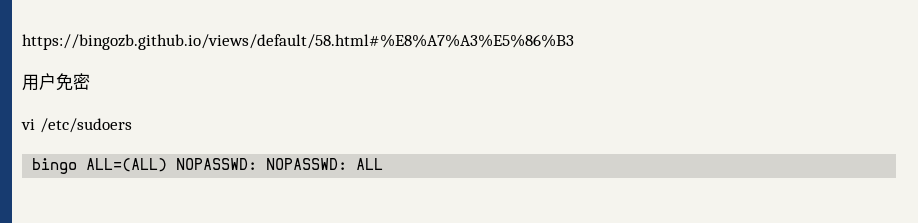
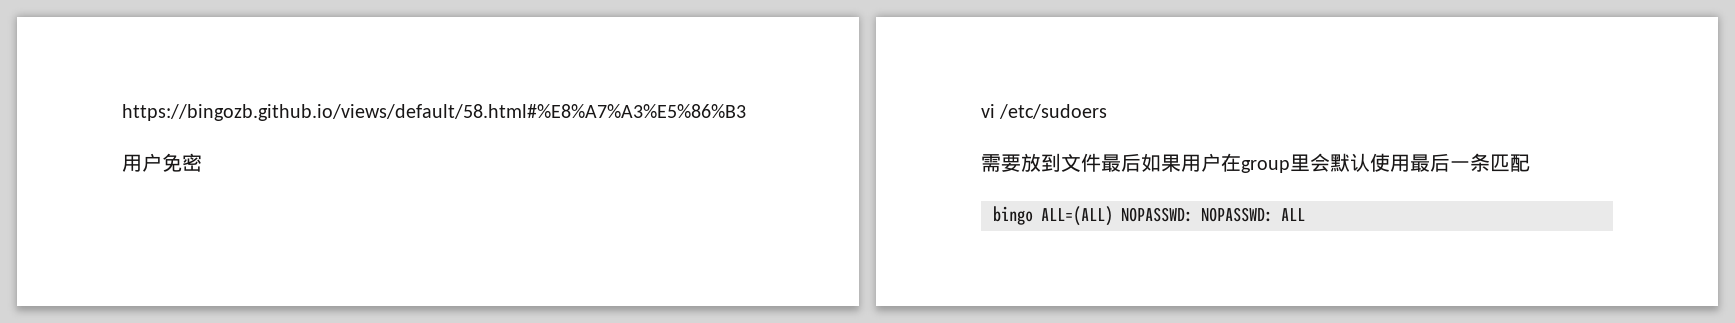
+ 需要放到文件最后如果用户在group里会默认使用最后一条匹配

